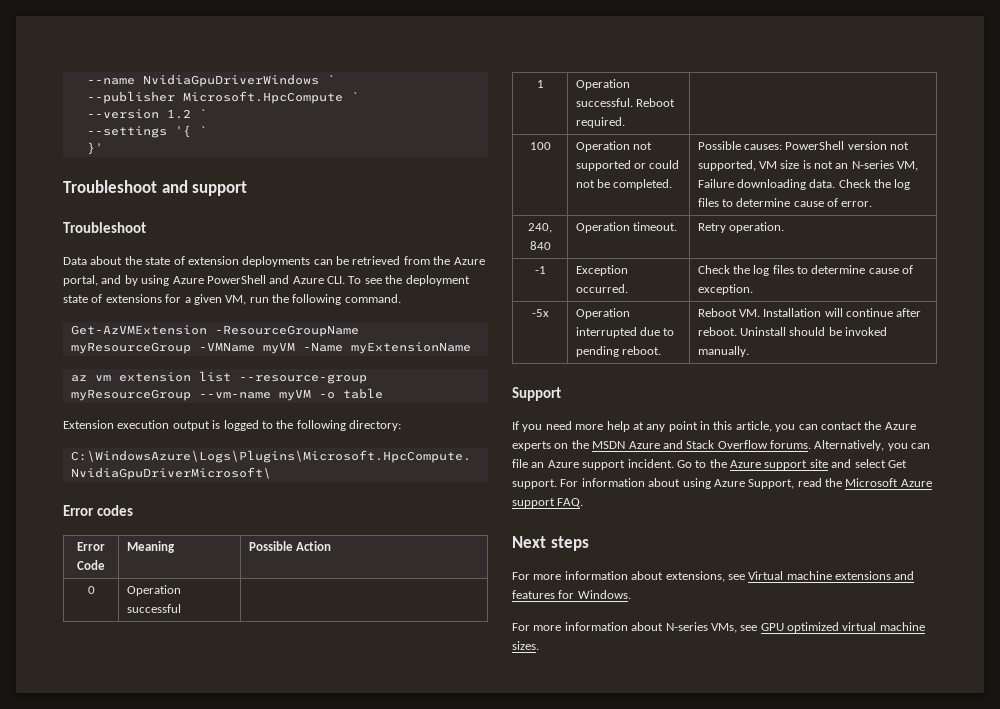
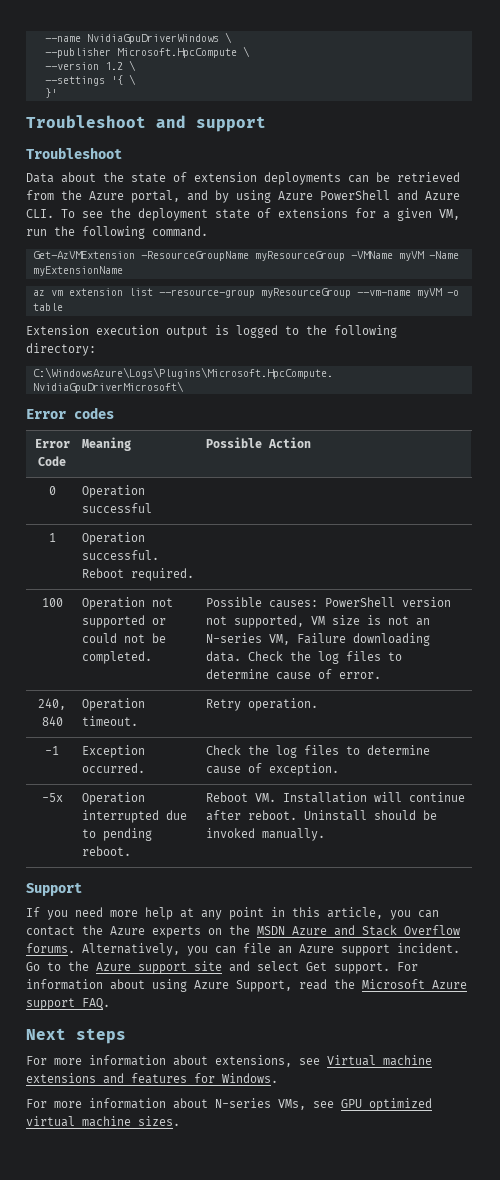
- --name NvidiaGpuDriverWindows `
+ --name NvidiaGpuDriverWindows \
- --publisher Microsoft.HpcCompute `
+ --publisher Microsoft.HpcCompute \
- --version 1.2 `
+ --version 1.2 \
- --settings '{ `
+ --settings '{ \

